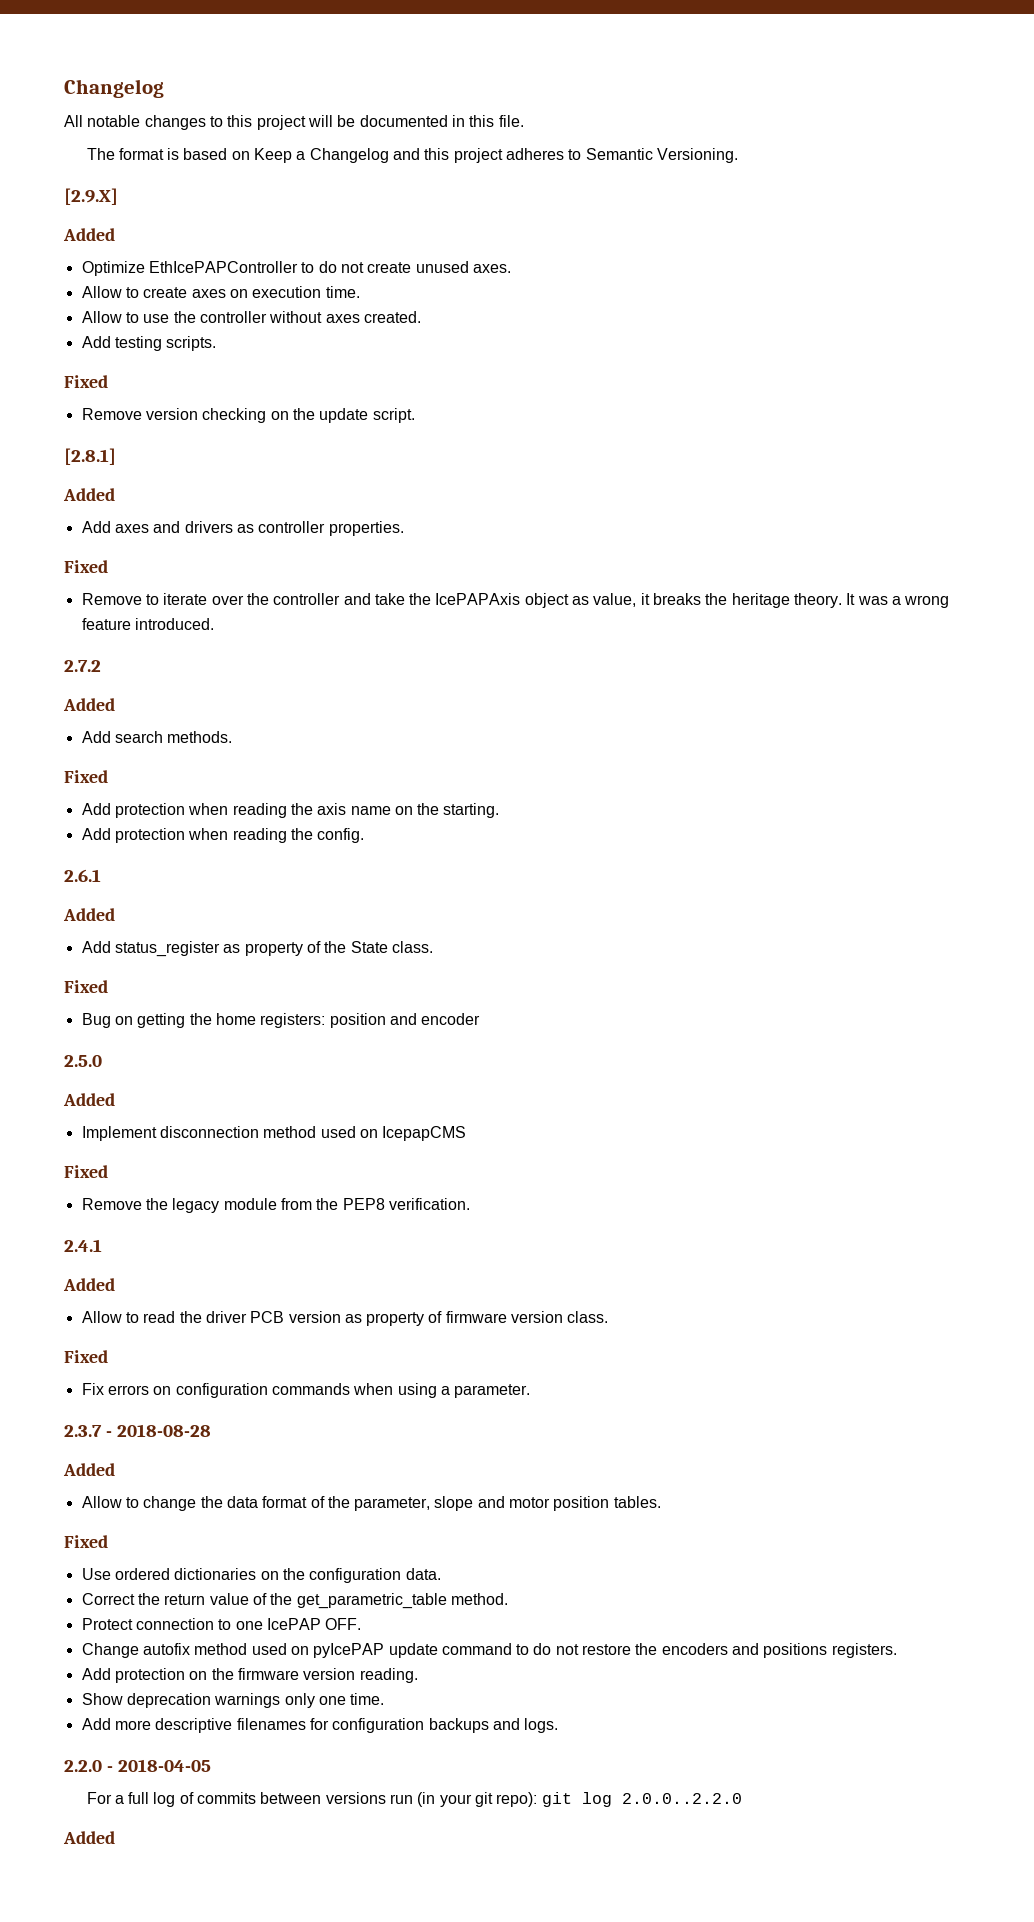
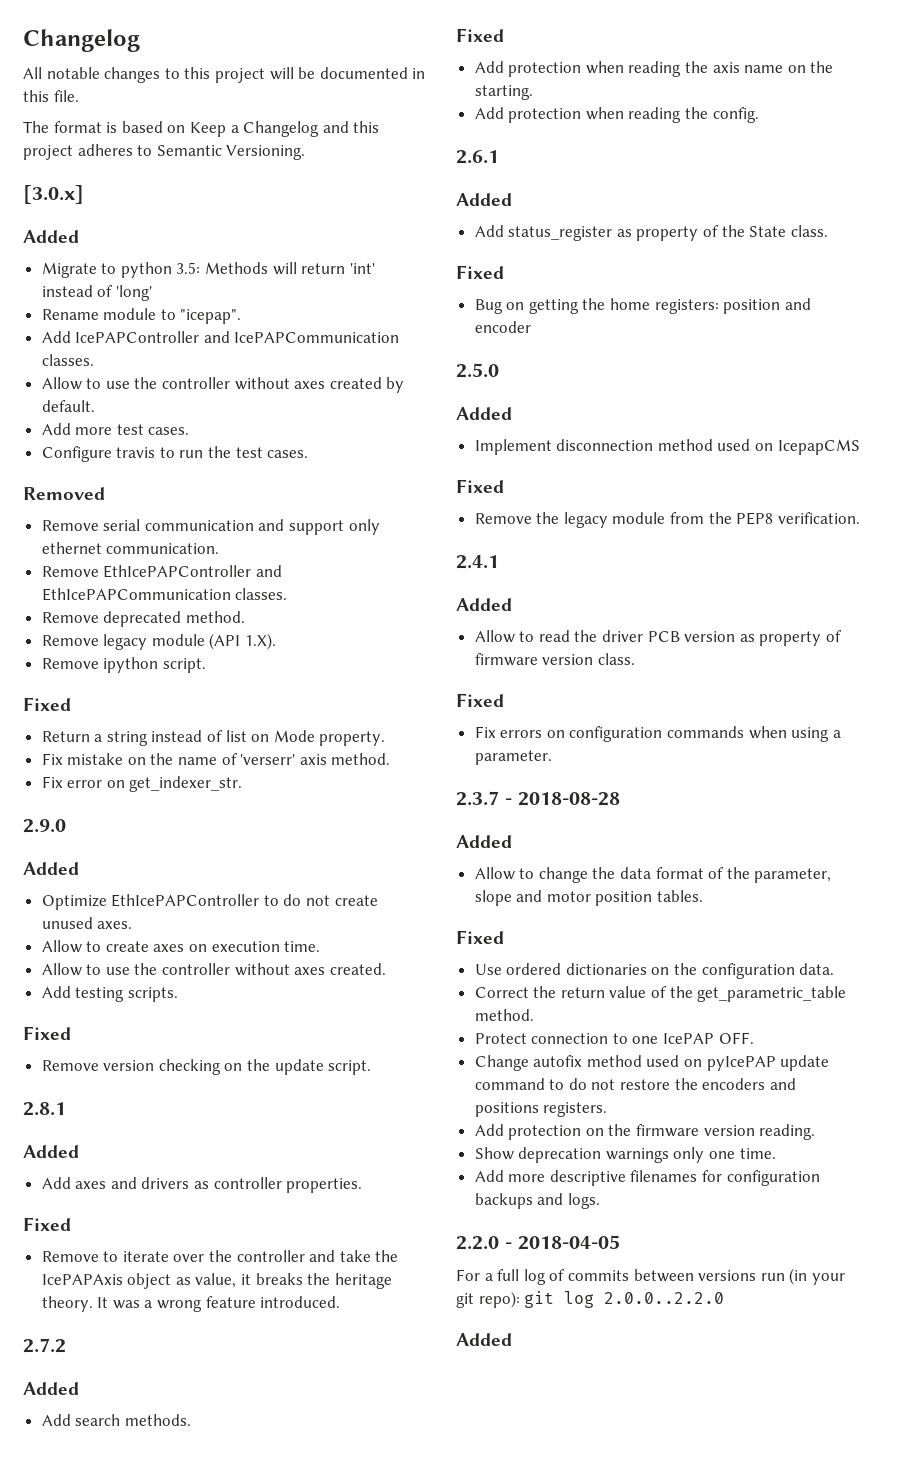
- [2.9.X]
+ [3.0.x]
+ Added
+ Migrate to python 3.5: Methods will return 'int' instead of 'long'
+ Rename module to "icepap".
+ Add IcePAPController and IcePAPCommunication classes.
+ Allow to use the controller without axes created by default.
+ Add more test cases.
+ Configure travis to run the test cases.
+ Removed
+ Remove serial communication and support only ethernet communication.
+ Remove EthIcePAPController and EthIcePAPCommunication classes.
+ Remove deprecated method.
+ Remove legacy module (API 1.X).
+ Remove ipython script.
+ Fixed
+ Return a string instead of list on Mode property.
+ Fix mistake on the name of 'verserr' axis method.
+ Fix error on get_indexer_str.
+ 2.9.0
- [2.8.1]
+ 2.8.1

